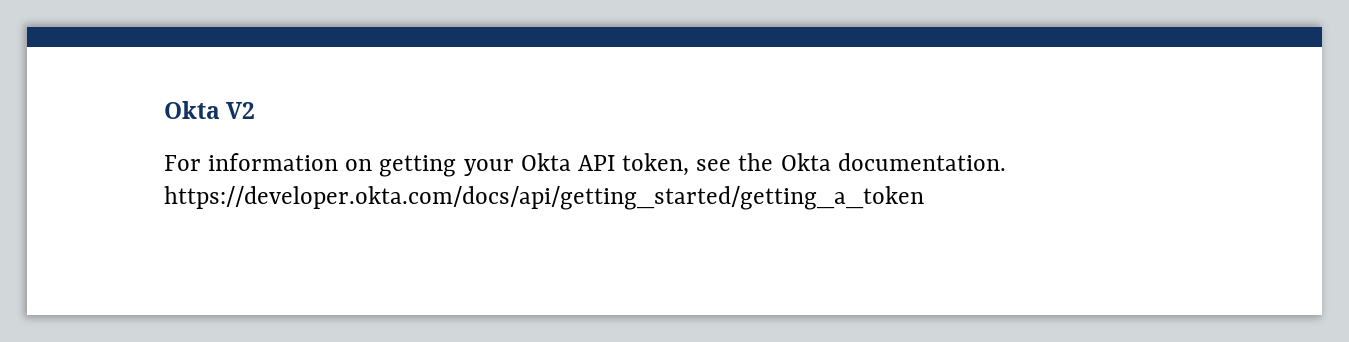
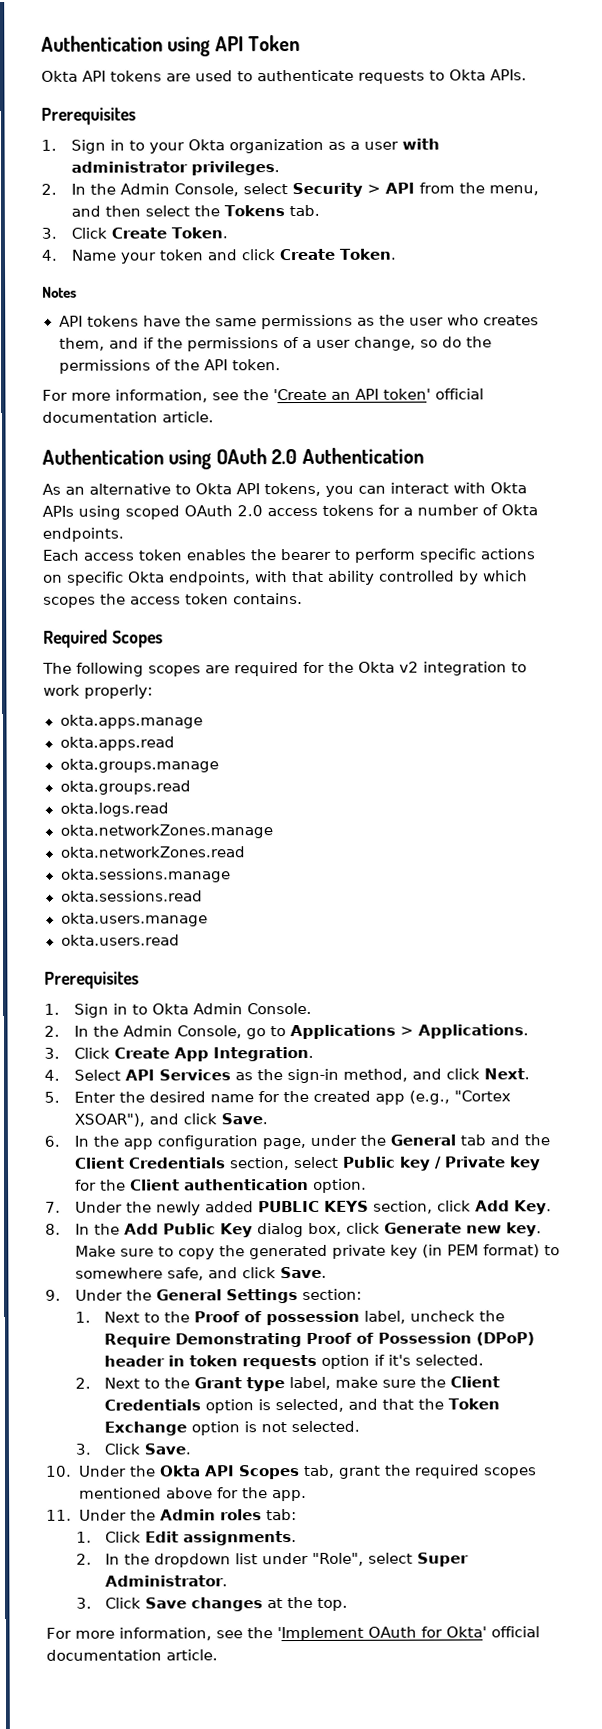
- Okta V2
- For information on getting your Okta API token, see the Okta documentation. https://developer.okta.com/docs/api/getting_started/getting_a_token
+ Authentication using API Token
+ Okta API tokens are used to authenticate requests to Okta APIs.
+ Prerequisites
+ 1. Sign in to your Okta organization as a user with administrator privileges.
+ 2. In the Admin Console, select Security > API from the menu, and then select the Tokens tab.
+ 3. Click Create Token.
+ 4. Name your token and click Create Token.
+ Notes
+ API tokens have the same permissions as the user who creates them, and if the permissions of a user change, so do the permissions of the API token.
+ For more information, see the 'Create an API token' official documentation article.
+ Authentication using OAuth 2.0 Authentication
+ As an alternative to Okta API tokens, you can interact with Okta APIs using scoped OAuth 2.0 access tokens for a number of Okta endpoints.
+ Each access token enables the bearer to perform specific actions on specific Okta endpoints, with that ability controlled by which scopes the access token contains.
+ Required Scopes
+ The following scopes are required for the Okta v2 integration to work properly:
+ okta.apps.manage
+ okta.apps.read
+ okta.groups.manage
+ okta.groups.read
+ okta.logs.read
+ okta.networkZones.manage
+ okta.networkZones.read
+ okta.sessions.manage
+ okta.sessions.read
+ okta.users.manage
+ okta.users.read
+ Prerequisites
+ 1. Sign in to Okta Admin Console.
+ 2. In the Admin Console, go to Applications > Applications.
+ 3. Click Create App Integration.
+ 4. Select API Services as the sign-in method, and click Next.
+ 5. Enter the desired name for the created app (e.g., "Cortex XSOAR"), and click Save.
+ 6. In the app configuration page, under the General tab and the Client Credentials section, select Public key / Private key for the Client authentication option.
+ 7. Under the newly added PUBLIC KEYS section, click Add Key.
+ 8. In the Add Public Key dialog box, click Generate new key. Make sure to copy the generated private key (in PEM format) to somewhere safe, and click Save.
+ 9. Under the General Settings section:
+ 1. Next to the Proof of possession label, uncheck the Require Demonstrating Proof of Possession (DPoP) header in token requests option if it's selected.
+ 2. Next to the Grant type label, make sure the Client Credentials option is selected, and that the Token Exchange option is not selected.
+ 3. Click Save.
+ 10. Under the Okta API Scopes tab, grant the required scopes mentioned above for the app.
+ 11. Under the Admin roles tab:
+ 1. Click Edit assignments.
+ 2. In the dropdown list under "Role", select Super Administrator.
+ 3. Click Save changes at the top.
+ For more information, see the 'Implement OAuth for Okta' official documentation article.

